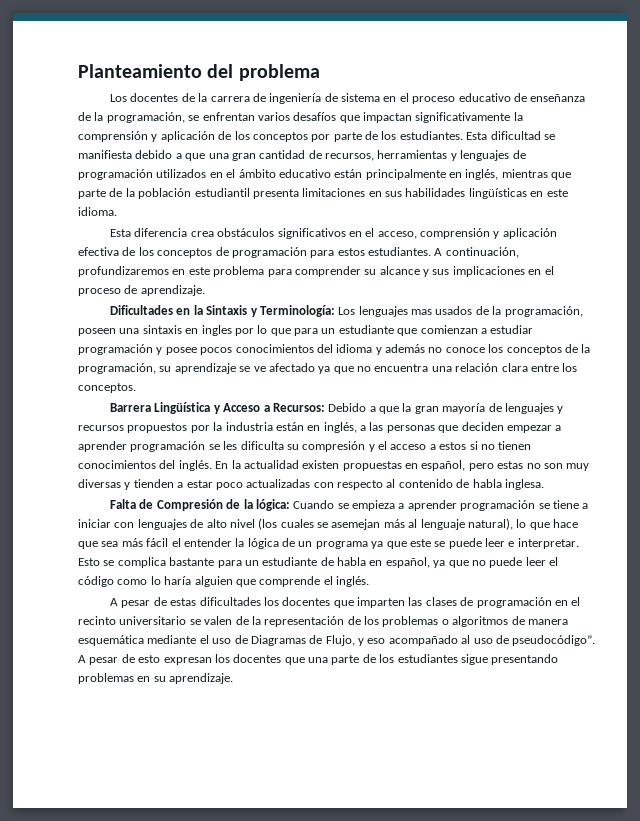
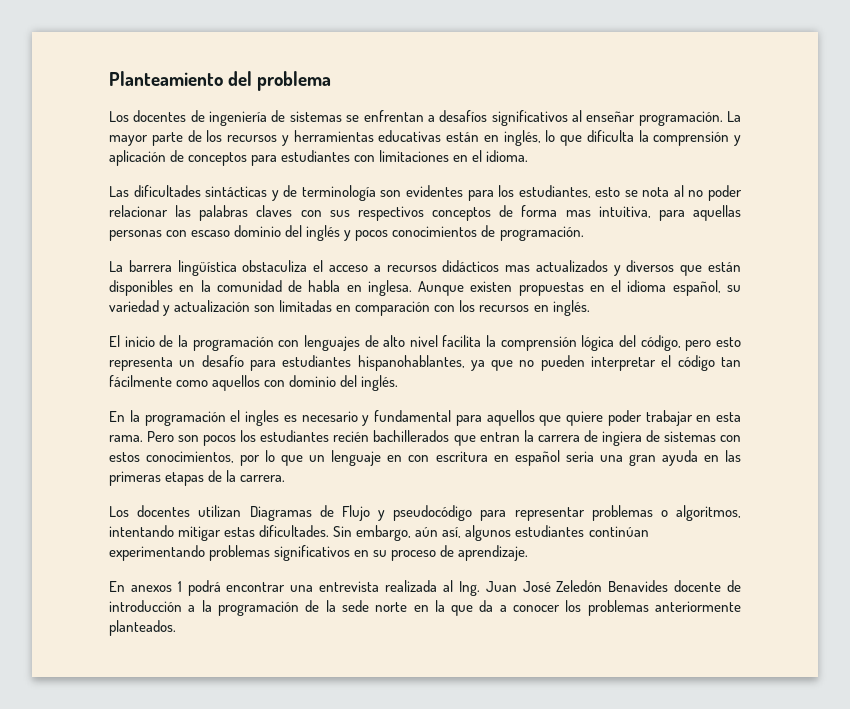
- Los docentes de la carrera de ingeniería de sistema en el proceso educativo de enseñanza de la programación, se enfrentan varios desafíos que impactan significativamente la comprensión y aplicación de los conceptos por parte de los estudiantes. Esta dificultad se manifiesta debido a que una gran cantidad de recursos, herramientas y lenguajes de programación utilizados en el ámbito educativo están principalmente en inglés, mientras que parte de la población estudiantil presenta limitaciones en sus habilidades lingüísticas en este idioma.
- Esta diferencia crea obstáculos significativos en el acceso, comprensión y aplicación efectiva de los conceptos de programación para estos estudiantes. A continuación, profundizaremos en este problema para comprender su alcance y sus implicaciones en el proceso de aprendizaje.
- Dificultades en la Sintaxis y Terminología: Los lenguajes mas usados de la programación, poseen una sintaxis en ingles por lo que para un estudiante que comienzan a estudiar programación y posee pocos conocimientos del idioma y además no conoce los conceptos de la programación, su aprendizaje se ve afectado ya que no encuentra una relación clara entre los conceptos.
- Barrera Lingüística y Acceso a Recursos: Debido a que la gran mayoría de lenguajes y recursos propuestos por la industria están en inglés, a las personas que deciden empezar a aprender programación se les dificulta su compresión y el acceso a estos si no tienen conocimientos del inglés. En la actualidad existen propuestas en español, pero estas no son muy diversas y tienden a estar poco actualizadas con respecto al contenido de habla inglesa.
- Falta de Compresión de la lógica: Cuando se empieza a aprender programación se tiene a iniciar con lenguajes de alto nivel (los cuales se asemejan más al lenguaje natural), lo que hace que sea más fácil el entender la lógica de un programa ya que este se puede leer e interpretar. Esto se complica bastante para un estudiante de habla en español, ya que no puede leer el código como lo haría alguien que comprende el inglés.
- A pesar de estas dificultades los docentes que imparten las clases de programación en el recinto universitario se valen de la representación de los problemas o algoritmos de manera esquemática mediante el uso de Diagramas de Flujo, y eso acompañado al uso de pseudocódigo”. A pesar de esto expresan los docentes que una parte de los estudiantes sigue presentando problemas en su aprendizaje.
+ Los docentes de ingeniería de sistemas se enfrentan a desafíos significativos al enseñar programación. La mayor parte de los recursos y herramientas educativas están en inglés, lo que dificulta la comprensión y aplicación de conceptos para estudiantes con limitaciones en el idioma.
+ Las dificultades sintácticas y de terminología son evidentes para los estudiantes, esto se nota al no poder relacionar las palabras claves con sus respectivos conceptos de forma mas intuitiva, para aquellas personas con escaso dominio del inglés y pocos conocimientos de programación.
+ La barrera lingüística obstaculiza el acceso a recursos didácticos mas actualizados y diversos que están disponibles en la comunidad de habla en inglesa. Aunque existen propuestas en el idioma español, su variedad y actualización son limitadas en comparación con los recursos en inglés.
+ El inicio de la programación con lenguajes de alto nivel facilita la comprensión lógica del código, pero esto representa un desafío para estudiantes hispanohablantes, ya que no pueden interpretar el código tan fácilmente como aquellos con dominio del inglés.
+ En la programación el ingles es necesario y fundamental para aquellos que quiere poder trabajar en esta rama. Pero son pocos los estudiantes recién bachillerados que entran la carrera de ingiera de sistemas con estos conocimientos, por lo que un lenguaje en con escritura en español seria una gran ayuda en las primeras etapas de la carrera.
+ Los docentes utilizan Diagramas de Flujo y pseudocódigo para representar problemas o algoritmos, intentando mitigar estas dificultades. Sin embargo, aún así, algunos estudiantes continúan experimentando problemas significativos en su proceso de aprendizaje.
+ En anexos 1 podrá encontrar una entrevista realizada al Ing. Juan José Zeledón Benavides docente de introducción a la programación de la sede norte en la que da a conocer los problemas anteriormente planteados.

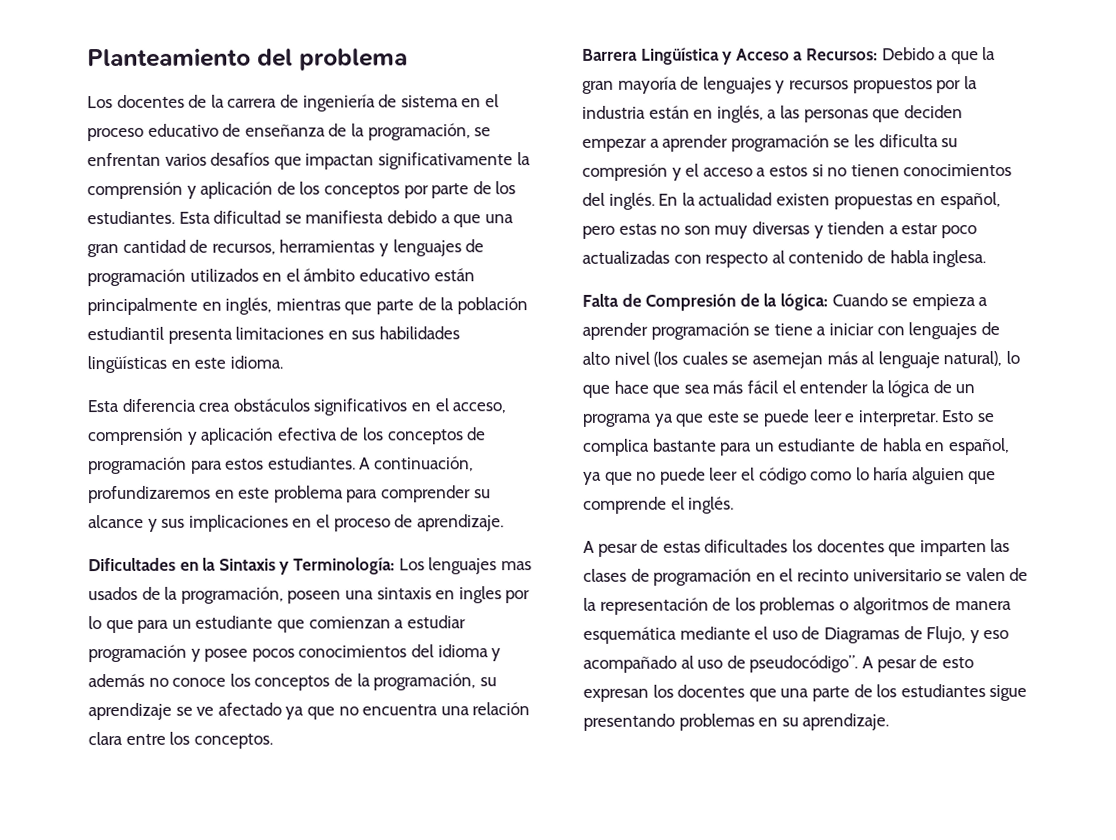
- Los docentes de ingeniería de sistemas se enfrentan a desafíos significativos al enseñar programación. La mayor parte de los recursos y herramientas educativas están en inglés, lo que dificulta la comprensión y aplicación de conceptos para estudiantes con limitaciones en el idioma.
- Las dificultades sintácticas y de terminología son evidentes para los estudiantes, esto se nota al no poder relacionar las palabras claves con sus respectivos conceptos de forma mas intuitiva, para aquellas personas con escaso dominio del inglés y pocos conocimientos de programación.
- La barrera lingüística obstaculiza el acceso a recursos didácticos mas actualizados y diversos que están disponibles en la comunidad de habla en inglesa. Aunque existen propuestas en el idioma español, su variedad y actualización son limitadas en comparación con los recursos en inglés.
- El inicio de la programación con lenguajes de alto nivel facilita la comprensión lógica del código, pero esto representa un desafío para estudiantes hispanohablantes, ya que no pueden interpretar el código tan fácilmente como aquellos con dominio del inglés.
- En la programación el ingles es necesario y fundamental para aquellos que quiere poder trabajar en esta rama. Pero son pocos los estudiantes recién bachillerados que entran la carrera de ingiera de sistemas con estos conocimientos, por lo que un lenguaje en con escritura en español seria una gran ayuda en las primeras etapas de la carrera.
- Los docentes utilizan Diagramas de Flujo y pseudocódigo para representar problemas o algoritmos, intentando mitigar estas dificultades. Sin embargo, aún así, algunos estudiantes continúan experimentando problemas significativos en su proceso de aprendizaje.
- En anexos 1 podrá encontrar una entrevista realizada al Ing. Juan José Zeledón Benavides docente de introducción a la programación de la sede norte en la que da a conocer los problemas anteriormente planteados.
+ Los docentes de la carrera de ingeniería de sistema en el proceso educativo de enseñanza de la programación, se enfrentan varios desafíos que impactan significativamente la comprensión y aplicación de los conceptos por parte de los estudiantes. Esta dificultad se manifiesta debido a que una gran cantidad de recursos, herramientas y lenguajes de programación utilizados en el ámbito educativo están principalmente en inglés, mientras que parte de la población estudiantil presenta limitaciones en sus habilidades lingüísticas en este idioma.
+ Esta diferencia crea obstáculos significativos en el acceso, comprensión y aplicación efectiva de los conceptos de programación para estos estudiantes. A continuación, profundizaremos en este problema para comprender su alcance y sus implicaciones en el proceso de aprendizaje.
+ Dificultades en la Sintaxis y Terminología: Los lenguajes mas usados de la programación, poseen una sintaxis en ingles por lo que para un estudiante que comienzan a estudiar programación y posee pocos conocimientos del idioma y además no conoce los conceptos de la programación, su aprendizaje se ve afectado ya que no encuentra una relación clara entre los conceptos.
+ Barrera Lingüística y Acceso a Recursos: Debido a que la gran mayoría de lenguajes y recursos propuestos por la industria están en inglés, a las personas que deciden empezar a aprender programación se les dificulta su compresión y el acceso a estos si no tienen conocimientos del inglés. En la actualidad existen propuestas en español, pero estas no son muy diversas y tienden a estar poco actualizadas con respecto al contenido de habla inglesa.
+ Falta de Compresión de la lógica: Cuando se empieza a aprender programación se tiene a iniciar con lenguajes de alto nivel (los cuales se asemejan más al lenguaje natural), lo que hace que sea más fácil el entender la lógica de un programa ya que este se puede leer e interpretar. Esto se complica bastante para un estudiante de habla en español, ya que no puede leer el código como lo haría alguien que comprende el inglés.
+ A pesar de estas dificultades los docentes que imparten las clases de programación en el recinto universitario se valen de la representación de los problemas o algoritmos de manera esquemática mediante el uso de Diagramas de Flujo, y eso acompañado al uso de pseudocódigo”. A pesar de esto expresan los docentes que una parte de los estudiantes sigue presentando problemas en su aprendizaje.

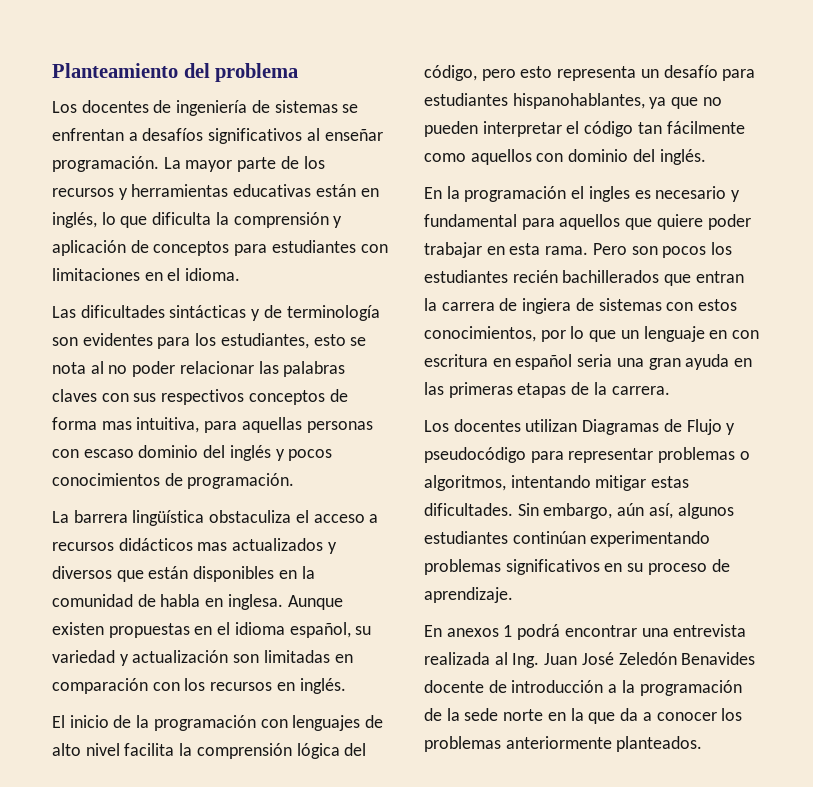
- Los docentes de la carrera de ingeniería de sistema en el proceso educativo de enseñanza de la programación, se enfrentan varios desafíos que impactan significativamente la comprensión y aplicación de los conceptos por parte de los estudiantes. Esta dificultad se manifiesta debido a que una gran cantidad de recursos, herramientas y lenguajes de programación utilizados en el ámbito educativo están principalmente en inglés, mientras que parte de la población estudiantil presenta limitaciones en sus habilidades lingüísticas en este idioma.
- Esta diferencia crea obstáculos significativos en el acceso, comprensión y aplicación efectiva de los conceptos de programación para estos estudiantes. A continuación, profundizaremos en este problema para comprender su alcance y sus implicaciones en el proceso de aprendizaje.
- Dificultades en la Sintaxis y Terminología: Los lenguajes mas usados de la programación, poseen una sintaxis en ingles por lo que para un estudiante que comienzan a estudiar programación y posee pocos conocimientos del idioma y además no conoce los conceptos de la programación, su aprendizaje se ve afectado ya que no encuentra una relación clara entre los conceptos.
- Barrera Lingüística y Acceso a Recursos: Debido a que la gran mayoría de lenguajes y recursos propuestos por la industria están en inglés, a las personas que deciden empezar a aprender programación se les dificulta su compresión y el acceso a estos si no tienen conocimientos del inglés. En la actualidad existen propuestas en español, pero estas no son muy diversas y tienden a estar poco actualizadas con respecto al contenido de habla inglesa.
- Falta de Compresión de la lógica: Cuando se empieza a aprender programación se tiene a iniciar con lenguajes de alto nivel (los cuales se asemejan más al lenguaje natural), lo que hace que sea más fácil el entender la lógica de un programa ya que este se puede leer e interpretar. Esto se complica bastante para un estudiante de habla en español, ya que no puede leer el código como lo haría alguien que comprende el inglés.
- A pesar de estas dificultades los docentes que imparten las clases de programación en el recinto universitario se valen de la representación de los problemas o algoritmos de manera esquemática mediante el uso de Diagramas de Flujo, y eso acompañado al uso de pseudocódigo”. A pesar de esto expresan los docentes que una parte de los estudiantes sigue presentando problemas en su aprendizaje.
+ Los docentes de ingeniería de sistemas se enfrentan a desafíos significativos al enseñar programación. La mayor parte de los recursos y herramientas educativas están en inglés, lo que dificulta la comprensión y aplicación de conceptos para estudiantes con limitaciones en el idioma.
+ Las dificultades sintácticas y de terminología son evidentes para los estudiantes, esto se nota al no poder relacionar las palabras claves con sus respectivos conceptos de forma mas intuitiva, para aquellas personas con escaso dominio del inglés y pocos conocimientos de programación.
+ La barrera lingüística obstaculiza el acceso a recursos didácticos mas actualizados y diversos que están disponibles en la comunidad de habla en inglesa. Aunque existen propuestas en el idioma español, su variedad y actualización son limitadas en comparación con los recursos en inglés.
+ El inicio de la programación con lenguajes de alto nivel facilita la comprensión lógica del código, pero esto representa un desafío para estudiantes hispanohablantes, ya que no pueden interpretar el código tan fácilmente como aquellos con dominio del inglés.
+ En la programación el ingles es necesario y fundamental para aquellos que quiere poder trabajar en esta rama. Pero son pocos los estudiantes recién bachillerados que entran la carrera de ingiera de sistemas con estos conocimientos, por lo que un lenguaje en con escritura en español seria una gran ayuda en las primeras etapas de la carrera.
+ Los docentes utilizan Diagramas de Flujo y pseudocódigo para representar problemas o algoritmos, intentando mitigar estas dificultades. Sin embargo, aún así, algunos estudiantes continúan experimentando problemas significativos en su proceso de aprendizaje.
+ En anexos 1 podrá encontrar una entrevista realizada al Ing. Juan José Zeledón Benavides docente de introducción a la programación de la sede norte en la que da a conocer los problemas anteriormente planteados.

